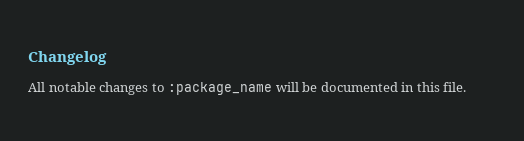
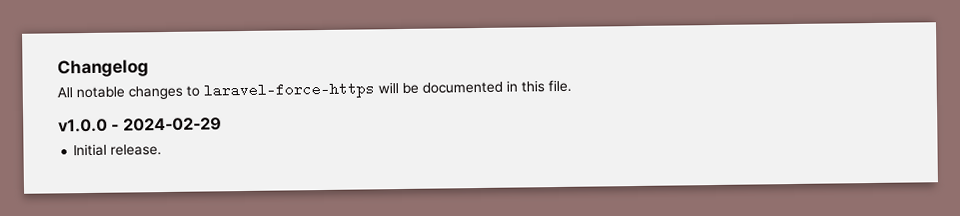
- All notable changes to :package_name will be documented in this file.
+ All notable changes to laravel-force-https will be documented in this file.
+ v1.0.0 - 2024-02-29
+ Initial release.

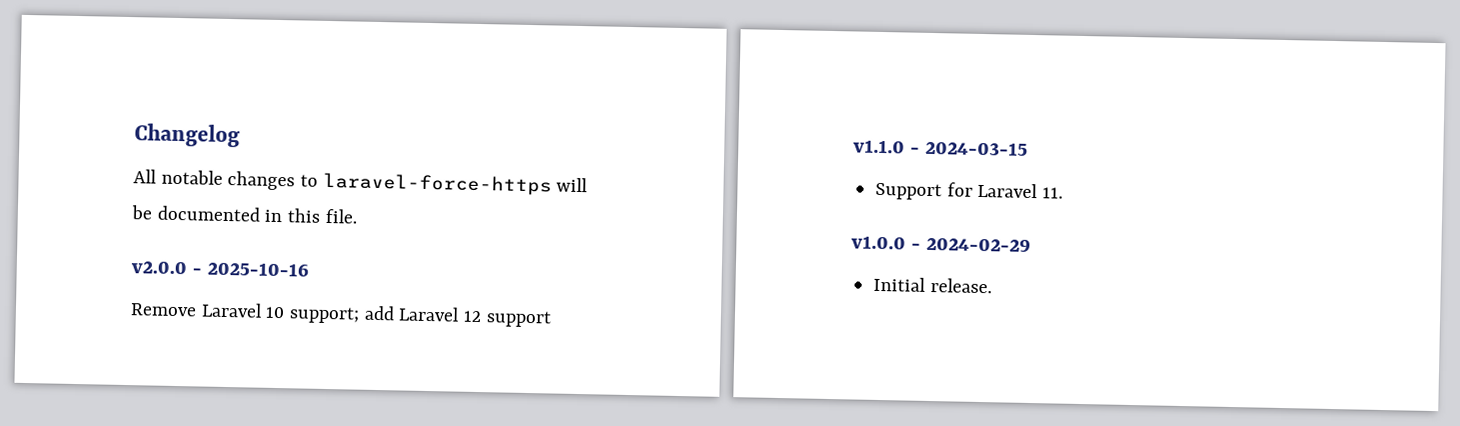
+ v2.0.0 - 2025-10-16
+ Remove Laravel 10 support; add Laravel 12 support
+ v1.1.0 - 2024-03-15
+ Support for Laravel 11.

